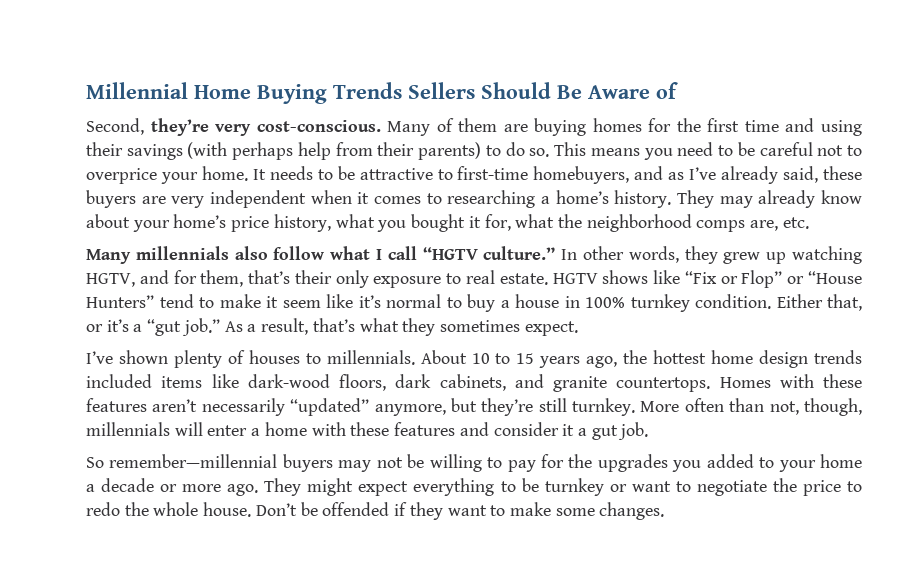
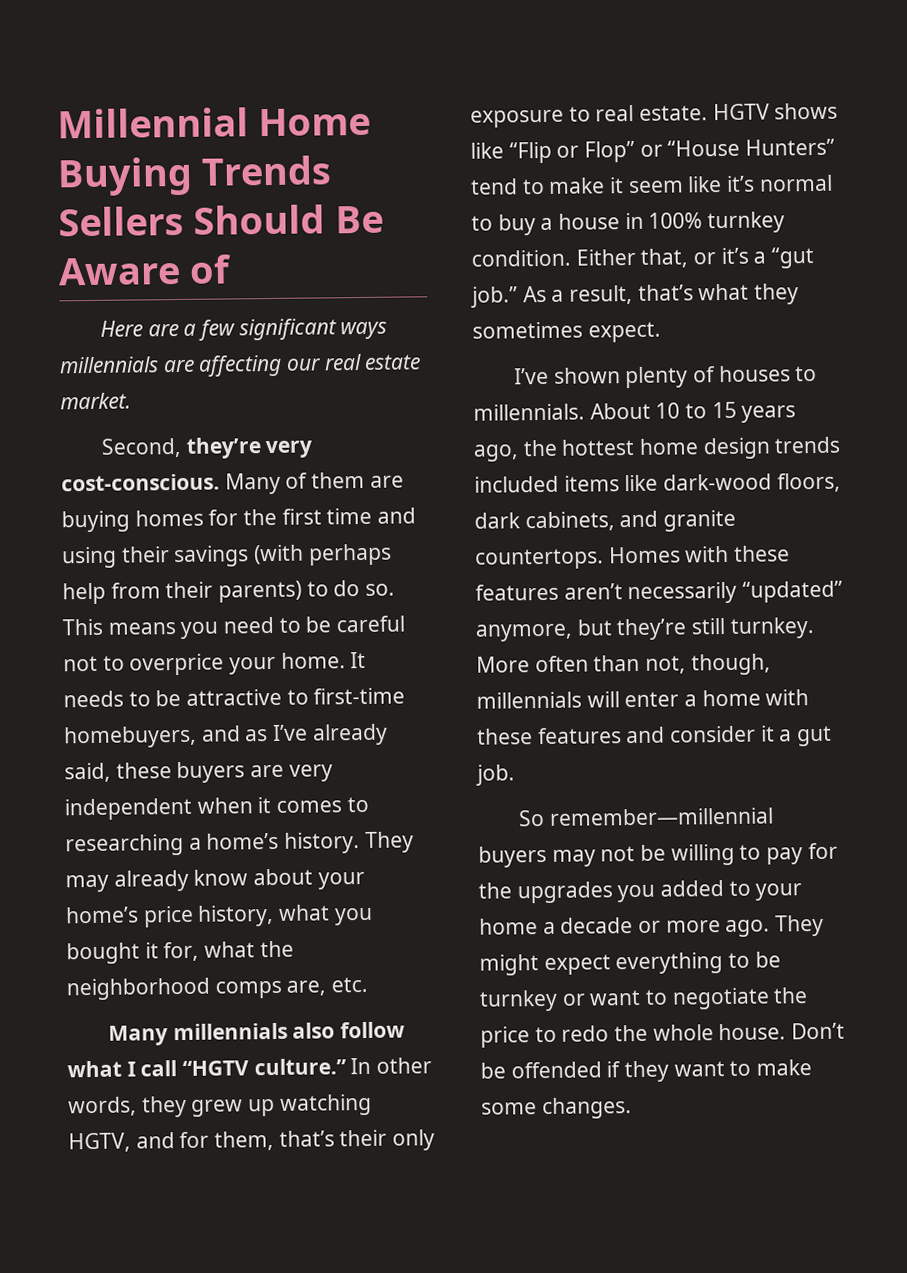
+ Here are a few significant ways millennials are affecting our real estate market.
- HGTV shows like “Fix or Flop” or “House Hunters” tend to make it seem like it’s normal to buy a house in 100% turnkey condition.
+ HGTV shows like “Flip or Flop” or “House Hunters” tend to make it seem like it’s normal to buy a house in 100% turnkey condition.

